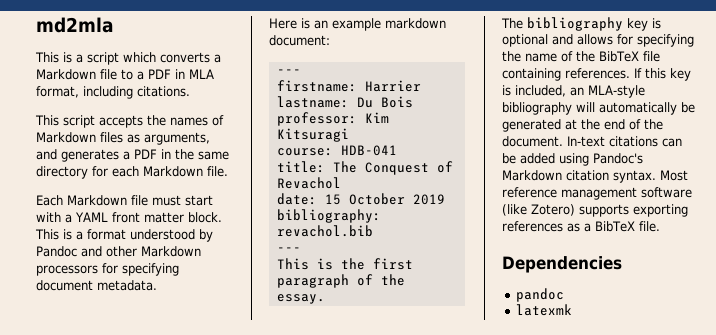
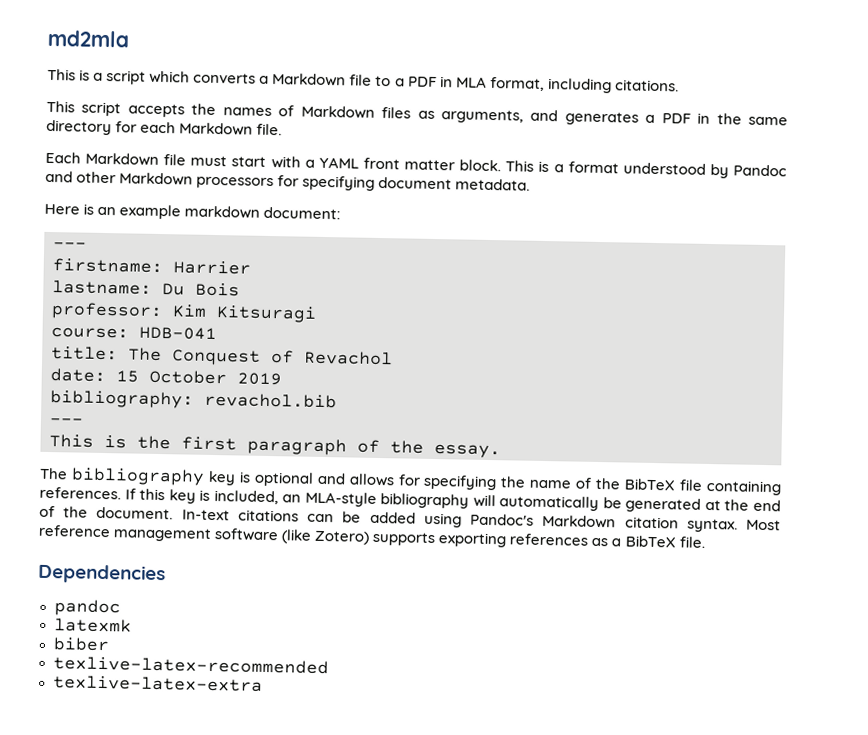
+ biber
+ texlive-latex-recommended
+ texlive-latex-extra

